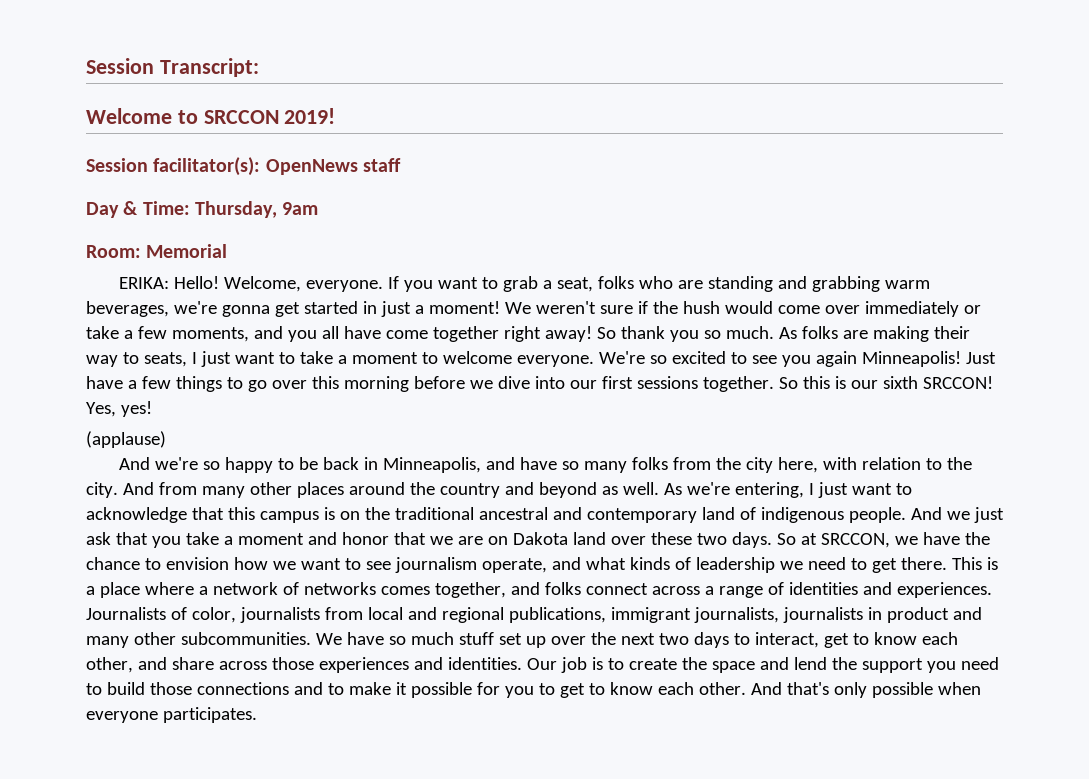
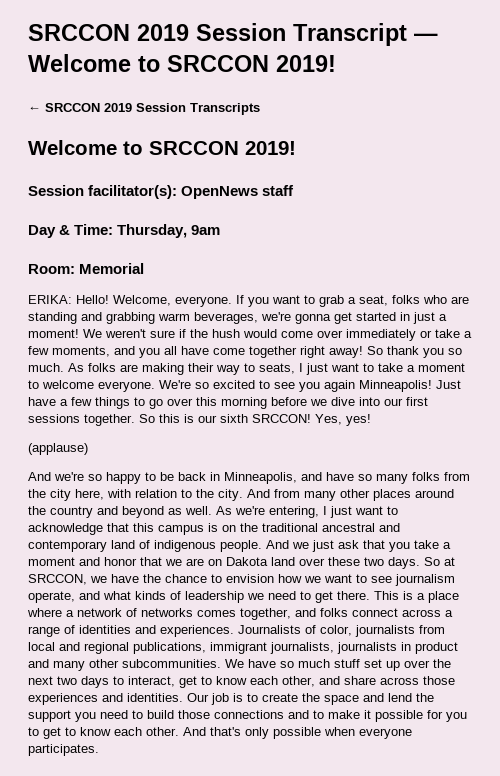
- Session Transcript:
+ SRCCON 2019 Session Transcript — Welcome to SRCCON 2019!
+ ← SRCCON 2019 Session Transcripts

